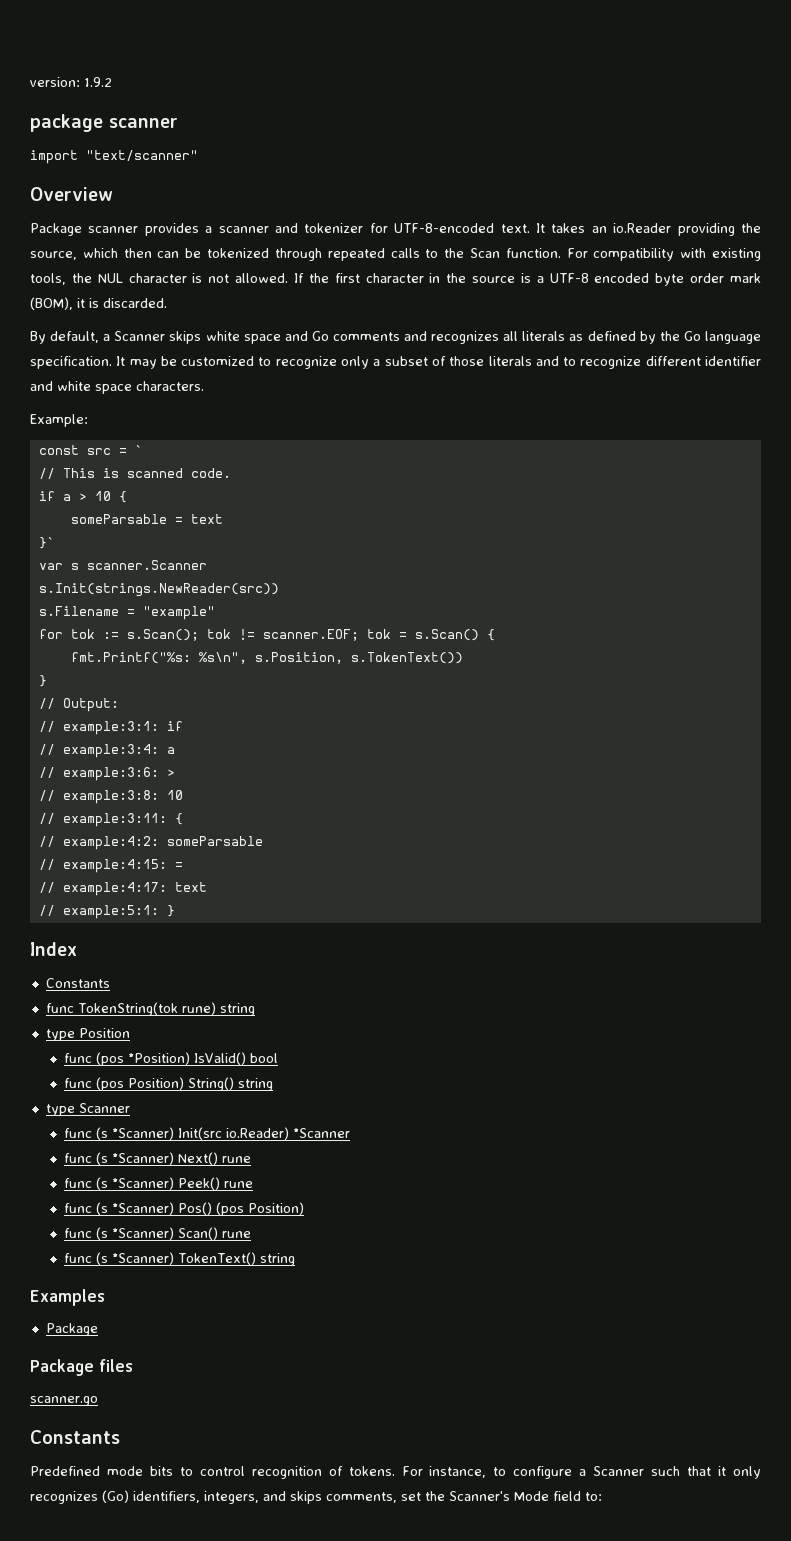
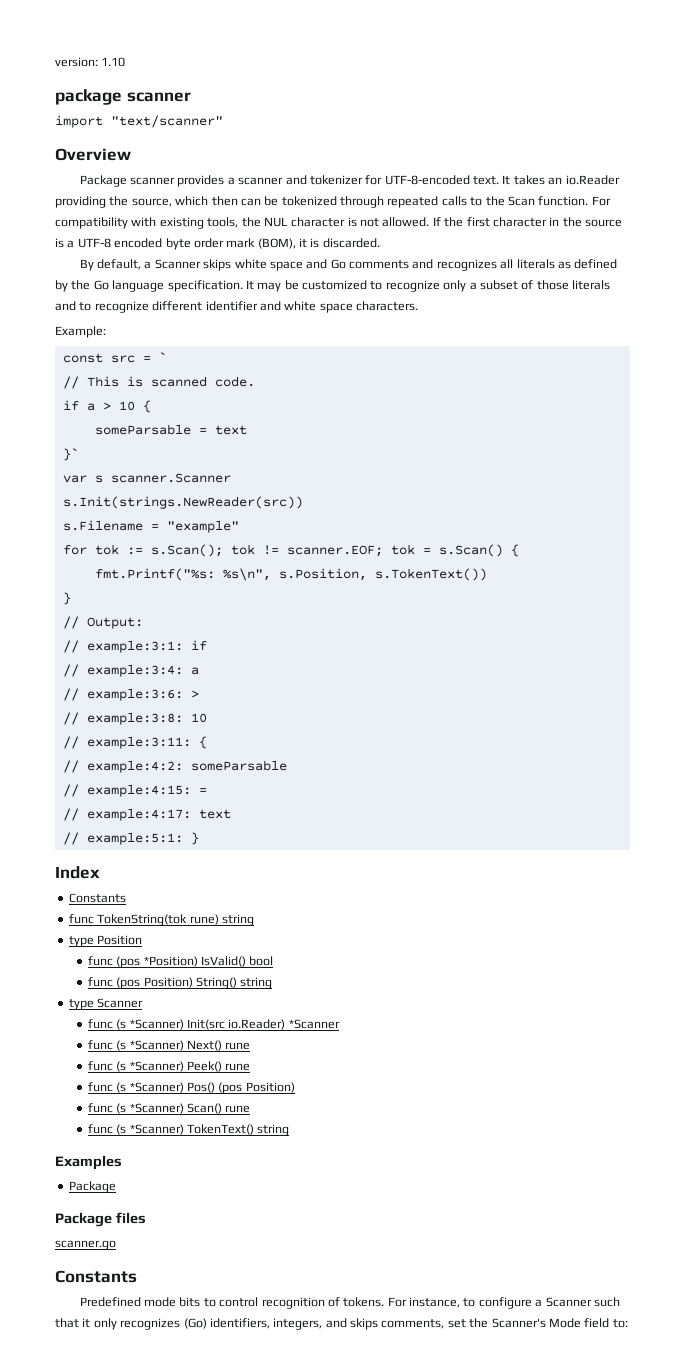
- version: 1.9.2
+ version: 1.10

